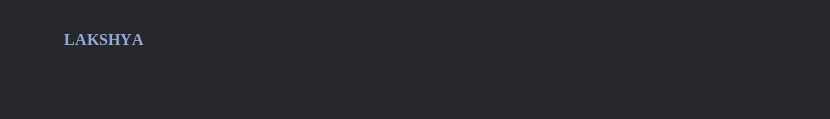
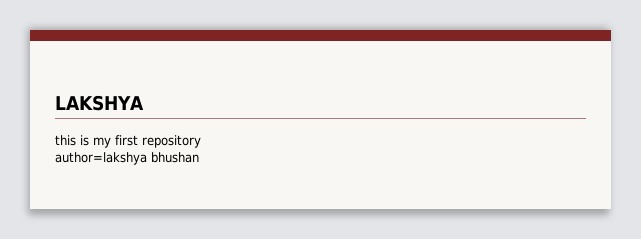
+ this is my first repository
+ author=lakshya bhushan

